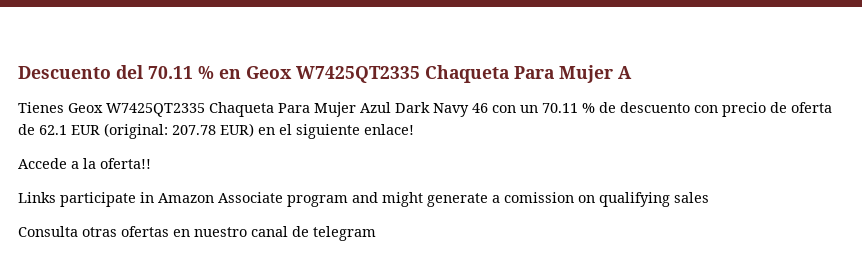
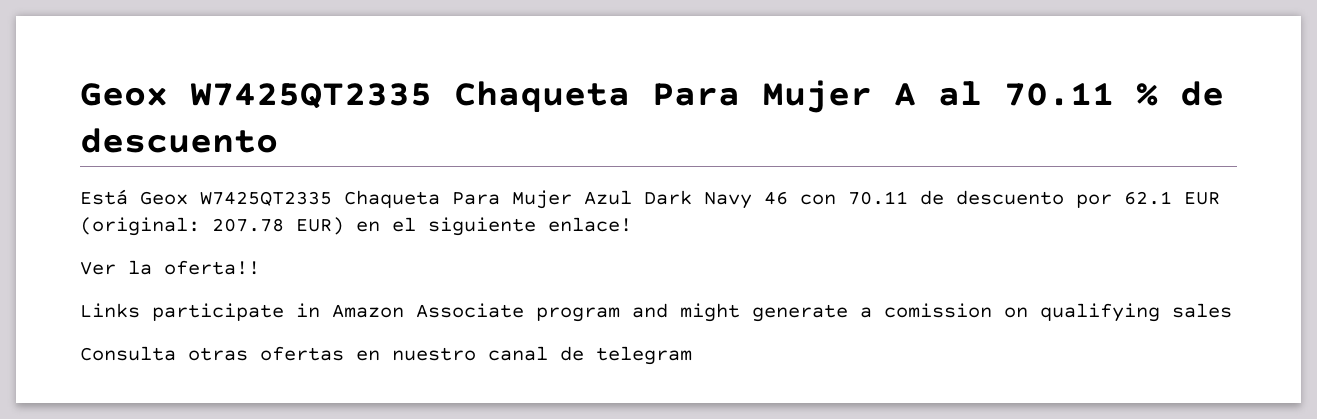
- Descuento del 70.11 % en Geox W7425QT2335 Chaqueta Para Mujer A
- Tienes Geox W7425QT2335 Chaqueta Para Mujer Azul Dark Navy 46 con un 70.11 % de descuento con precio de oferta de 62.1 EUR (original: 207.78 EUR) en el siguiente enlace!
+ Geox W7425QT2335 Chaqueta Para Mujer A al 70.11 % de descuento
+ Está Geox W7425QT2335 Chaqueta Para Mujer Azul Dark Navy 46 con 70.11 de descuento por 62.1 EUR (original: 207.78 EUR) en el siguiente enlace!
- Accede a la oferta!!
+ Ver la oferta!!

